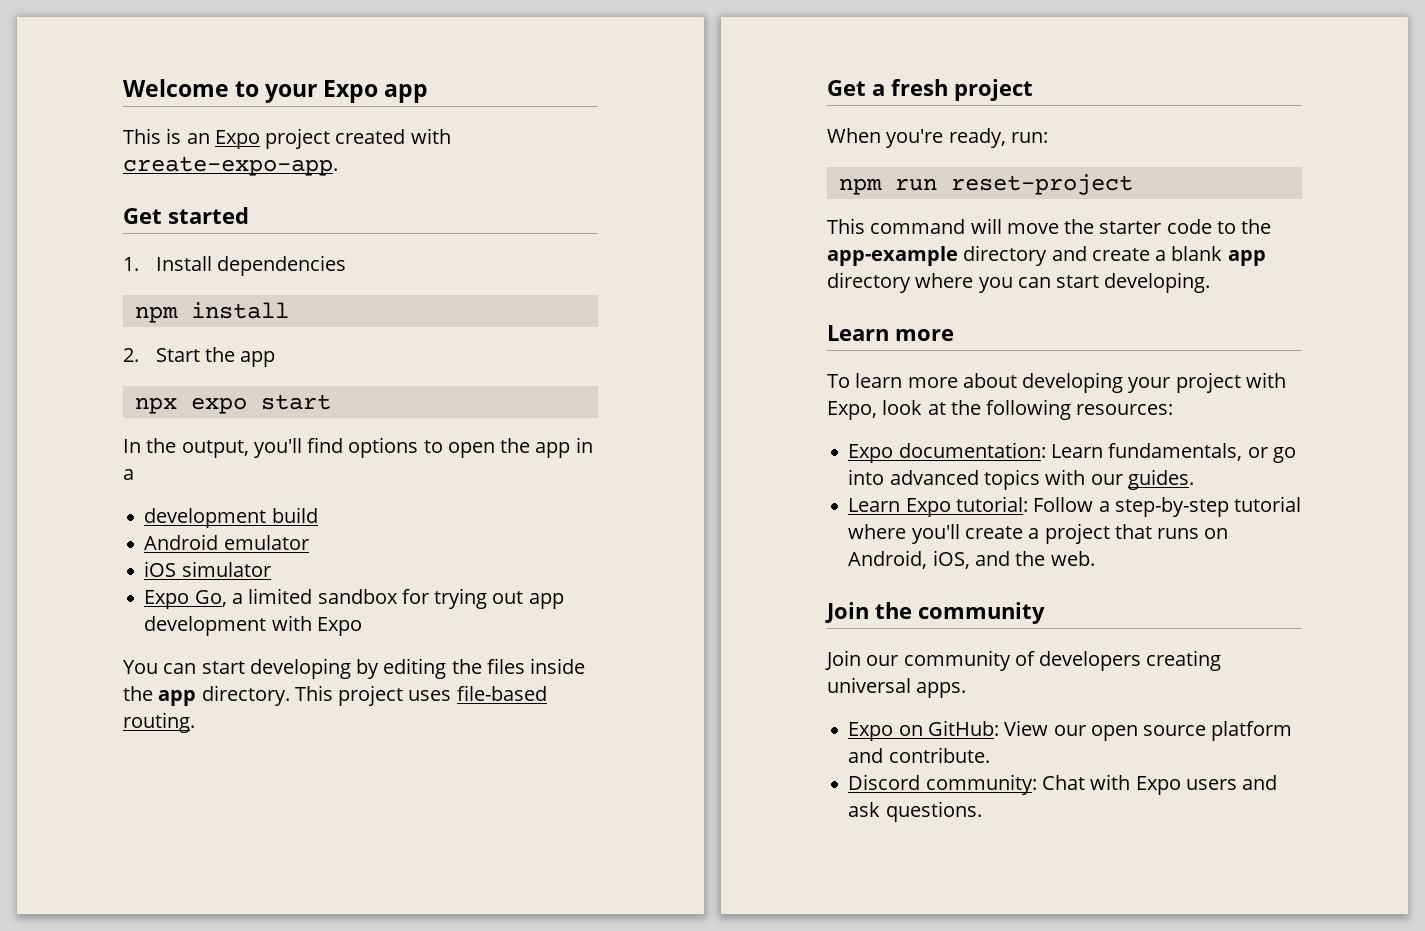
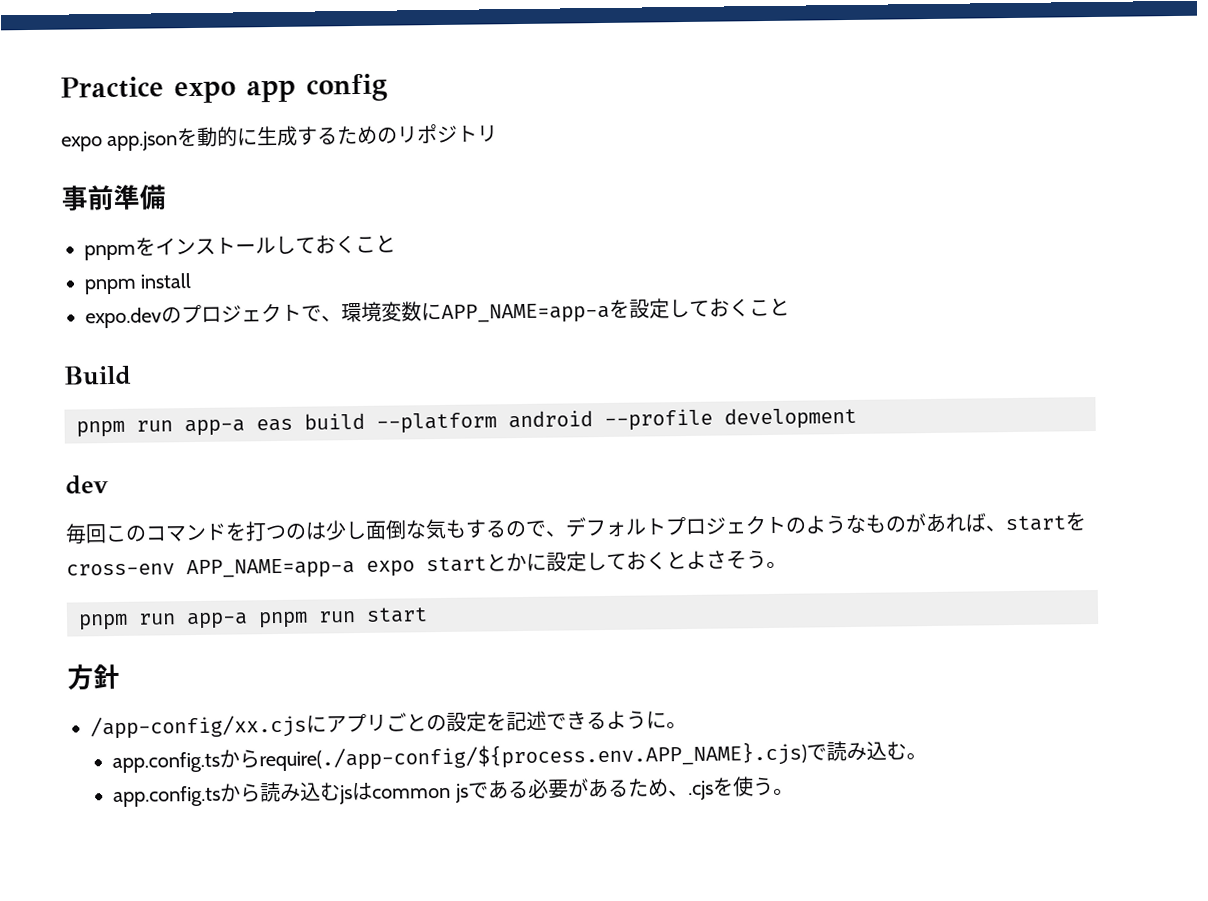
- Welcome to your Expo app
- This is an Expo project created with create-expo-app.
- Get started
- 1. Install dependencies
- npm install
- 2. Start the app
- npx expo start
- In the output, you'll find options to open the app in a
- development build
- Android emulator
- iOS simulator
- Expo Go, a limited sandbox for trying out app development with Expo
- You can start developing by editing the files inside the app directory. This project uses file-based routing.
- Get a fresh project
- When you're ready, run:
- npm run reset-project
- This command will move the starter code to the app-example directory and create a blank app directory where you can start developing.
- Learn more
- To learn more about developing your project with Expo, look at the following resources:
- Expo documentation: Learn fundamentals, or go into advanced topics with our guides.
- Learn Expo tutorial: Follow a step-by-step tutorial where you'll create a project that runs on Android, iOS, and the web.
- Join the community
- Join our community of developers creating universal apps.
- Expo on GitHub: View our open source platform and contribute.
- Discord community: Chat with Expo users and ask questions.
+ Practice expo app config
+ expo app.jsonを動的に生成するためのリポジトリ
+ 事前準備
+ pnpmをインストールしておくこと
+ pnpm install
+ expo.devのプロジェクトで、環境変数にAPP_NAME=app-aを設定しておくこと
+ Build
+ pnpm run app-a eas build --platform android --profile development
+ dev
+ 毎回このコマンドを打つのは少し面倒な気もするので、デフォルトプロジェクトのようなものがあれば、startをcross-env APP_NAME=app-a expo startとかに設定しておくとよさそう。
+ pnpm run app-a pnpm run start
+ 方針
+ /app-config/xx.cjsにアプリごとの設定を記述できるように。
+ app.config.tsからrequire(./app-config/${process.env.APP_NAME}.cjs)で読み込む。
+ app.config.tsから読み込むjsはcommon jsである必要があるため、.cjsを使う。

